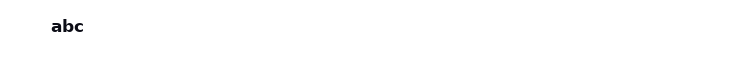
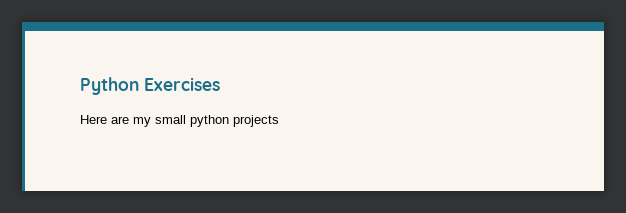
- abc
+ Python Exercises
+ Here are my small python projects

